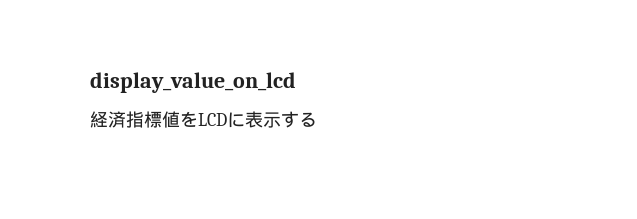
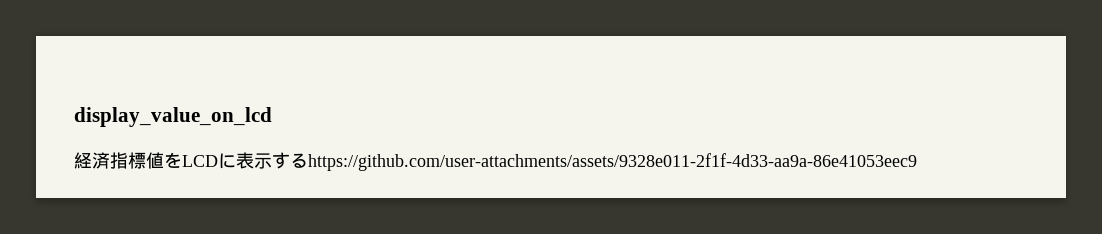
- 経済指標値をLCDに表示する
+ 経済指標値をLCDに表示するhttps://github.com/user-attachments/assets/9328e011-2f1f-4d33-aa9a-86e41053eec9

